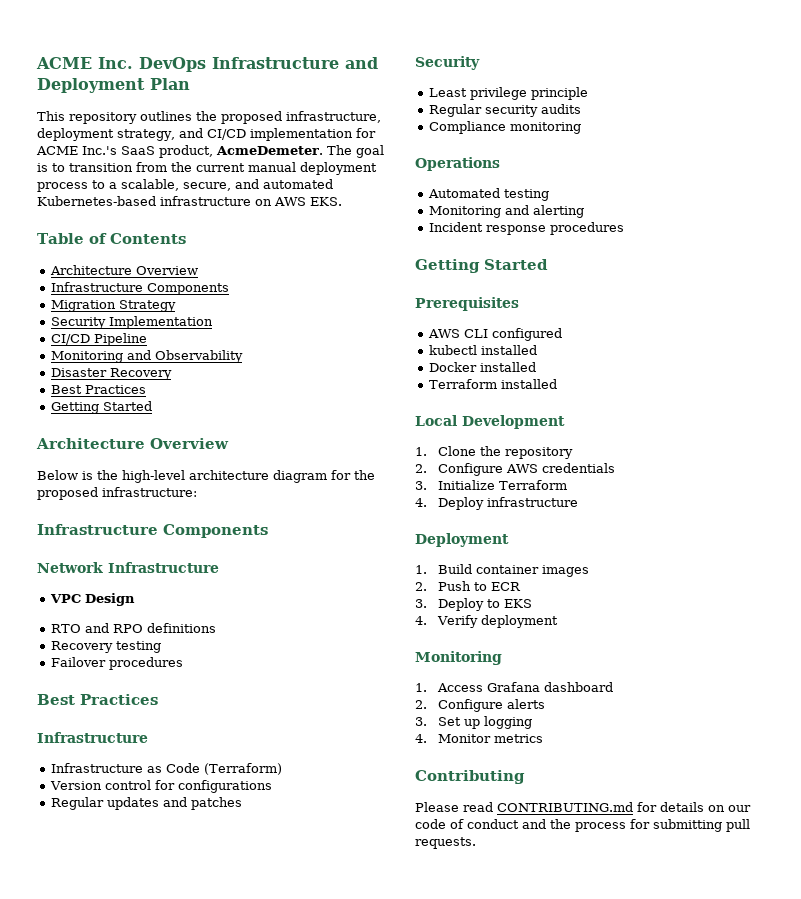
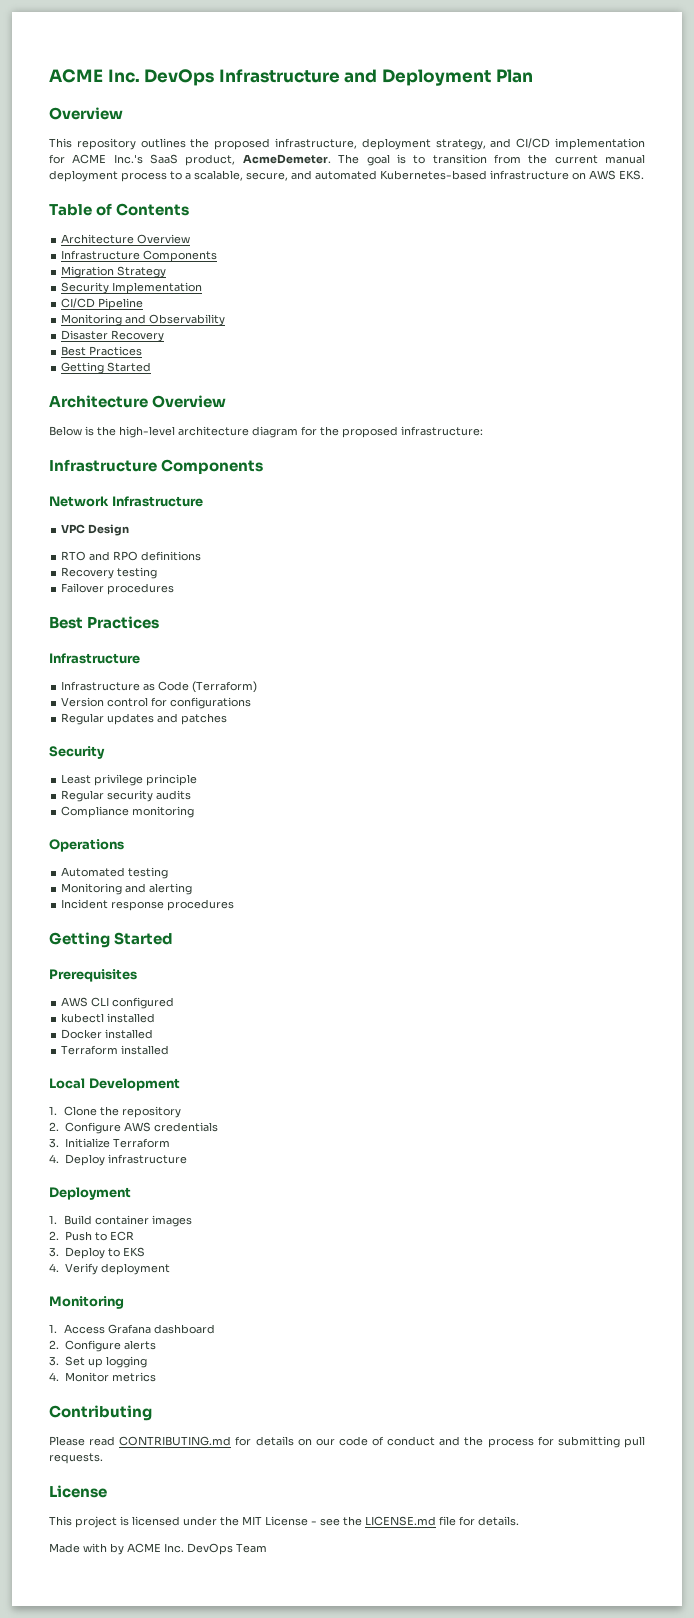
  ACME Inc. DevOps Infrastructure and Deployment Plan
+ Overview
  Please read CONTRIBUTING.md for details on our code of conduct and the process for submitting pull requests.
+ License
+ This project is licensed under the MIT License - see the LICENSE.md file for details.
+ Made with by ACME Inc. DevOps Team

